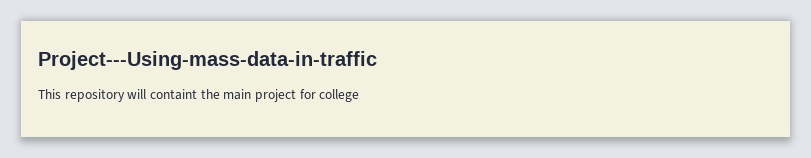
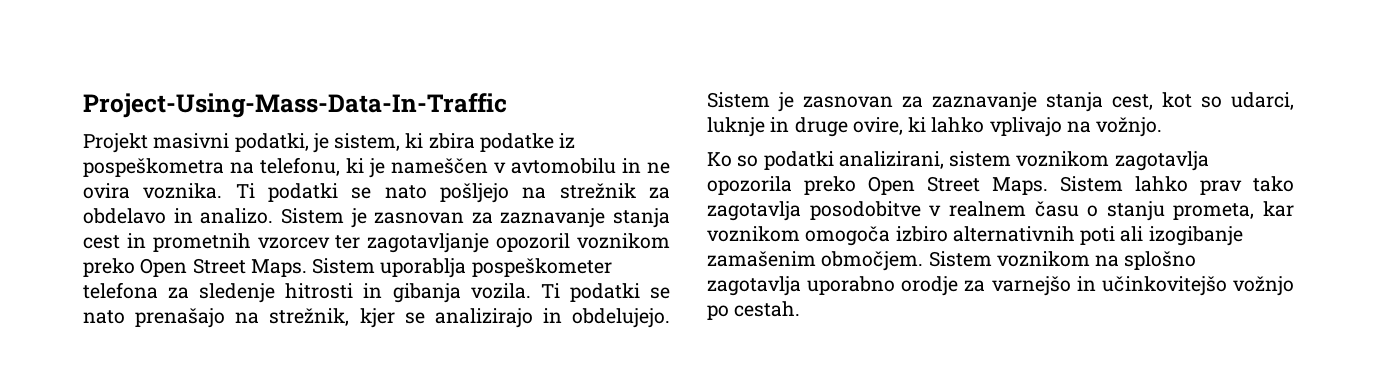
- Project---Using-mass-data-in-traffic
- This repository will containt the main project for college
+ Project-Using-Mass-Data-In-Traffic
+ Projekt masivni podatki, je sistem, ki zbira podatke iz pospeškometra na telefonu, ki je nameščen v avtomobilu in ne ovira voznika. Ti podatki se nato pošljejo na strežnik za obdelavo in analizo. Sistem je zasnovan za zaznavanje stanja cest in prometnih vzorcev ter zagotavljanje opozoril voznikom preko Open Street Maps. Sistem uporablja pospeškometer telefona za sledenje hitrosti in gibanja vozila. Ti podatki se nato prenašajo na strežnik, kjer se analizirajo in obdelujejo. Sistem je zasnovan za zaznavanje stanja cest, kot so udarci, luknje in druge ovire, ki lahko vplivajo na vožnjo.
+ Ko so podatki analizirani, sistem voznikom zagotavlja opozorila preko Open Street Maps. Sistem lahko prav tako zagotavlja posodobitve v realnem času o stanju prometa, kar voznikom omogoča izbiro alternativnih poti ali izogibanje zamašenim območjem. Sistem voznikom na splošno zagotavlja uporabno orodje za varnejšo in učinkovitejšo vožnjo po cestah.

